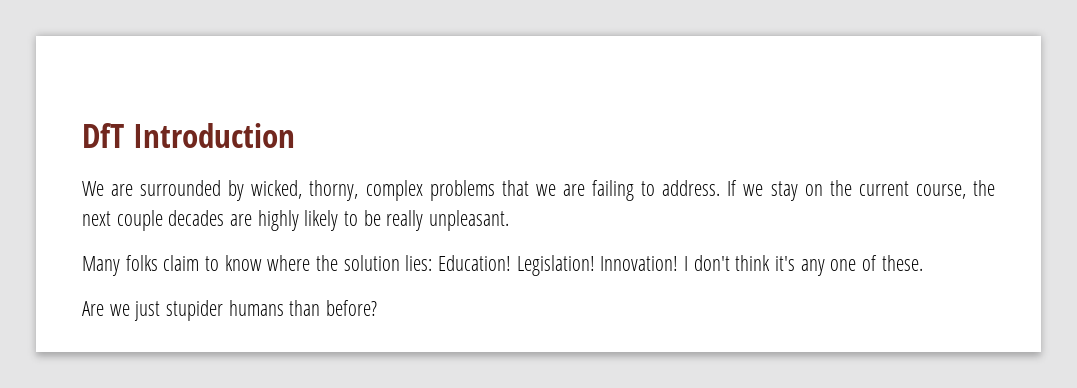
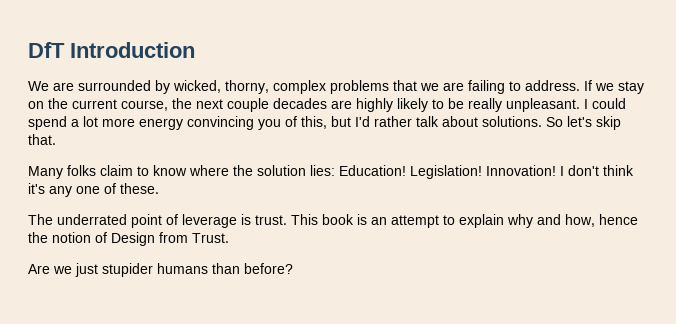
+ I could spend a lot more energy convincing you of this, but I'd rather talk about solutions. So let's skip that.
+ The underrated point of leverage is trust. This book is an attempt to explain why and how, hence the notion of Design from Trust.

